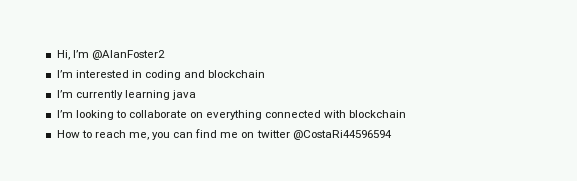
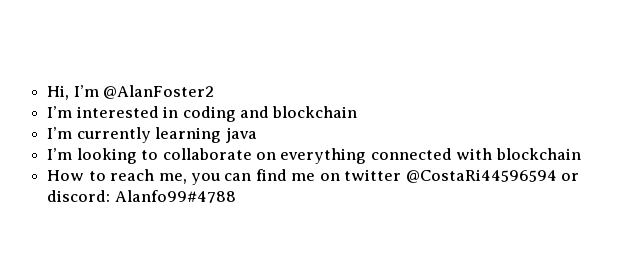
- How to reach me, you can find me on twitter @CostaRi44596594
+ How to reach me, you can find me on twitter @CostaRi44596594 or discord: Alanfo99#4788

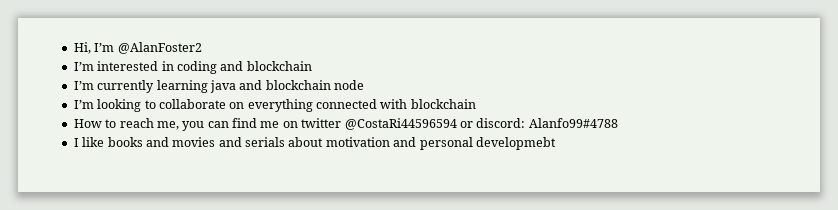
- I’m currently learning java
+ I’m currently learning java and blockchain node
+ I like books and movies and serials about motivation and personal developmebt

